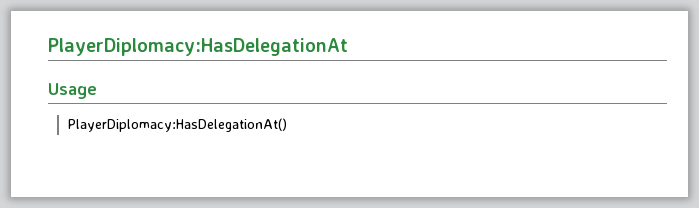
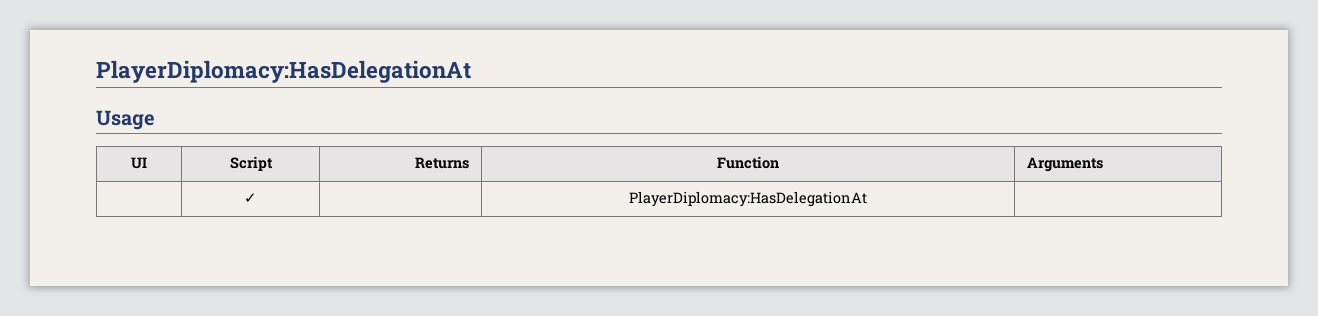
- PlayerDiplomacy:HasDelegationAt()
+ UI | Script | Returns | Function | Arguments
+ | ✓ | | PlayerDiplomacy:HasDelegationAt |

